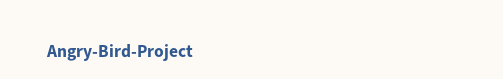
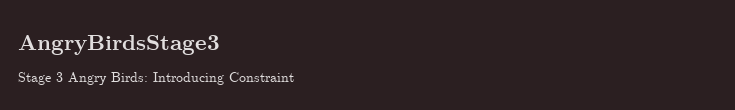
- Angry-Bird-Project
+ AngryBirdsStage3
+ Stage 3 Angry Birds: Introducing Constraint

